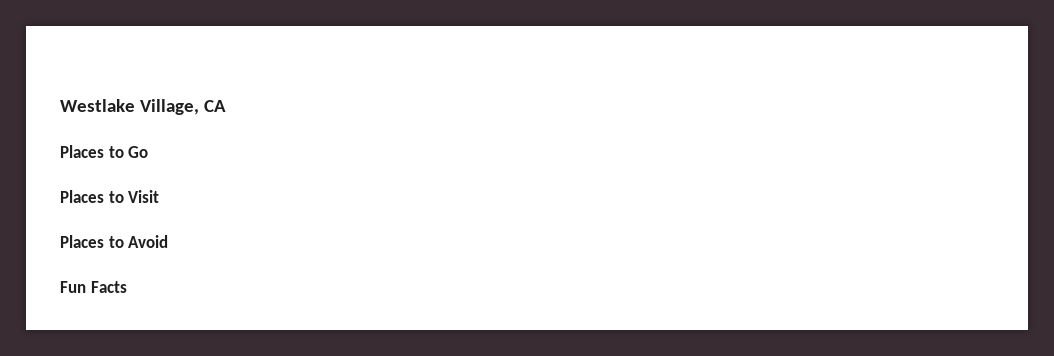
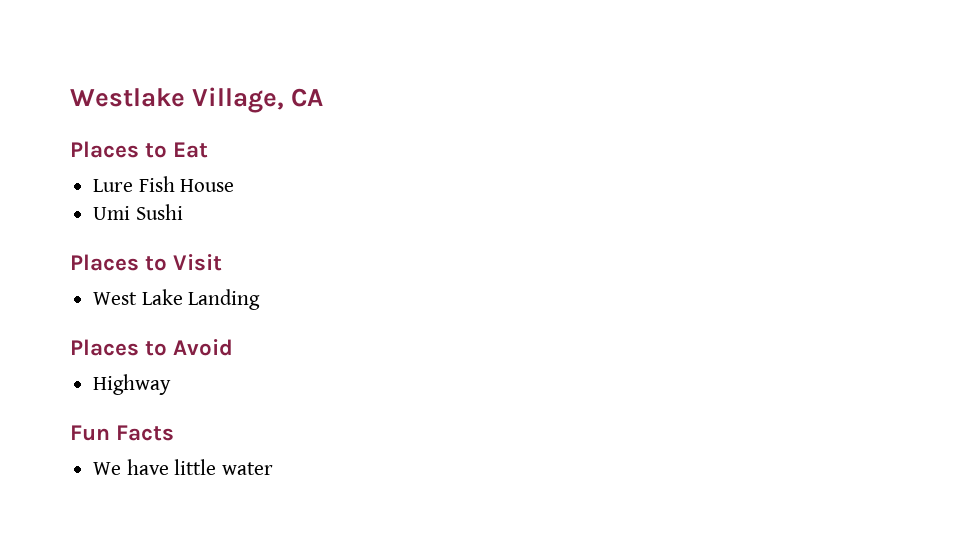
- Places to Go
+ Places to Eat
+ Lure Fish House
+ Umi Sushi
+ West Lake Landing
+ Highway
+ We have little water

